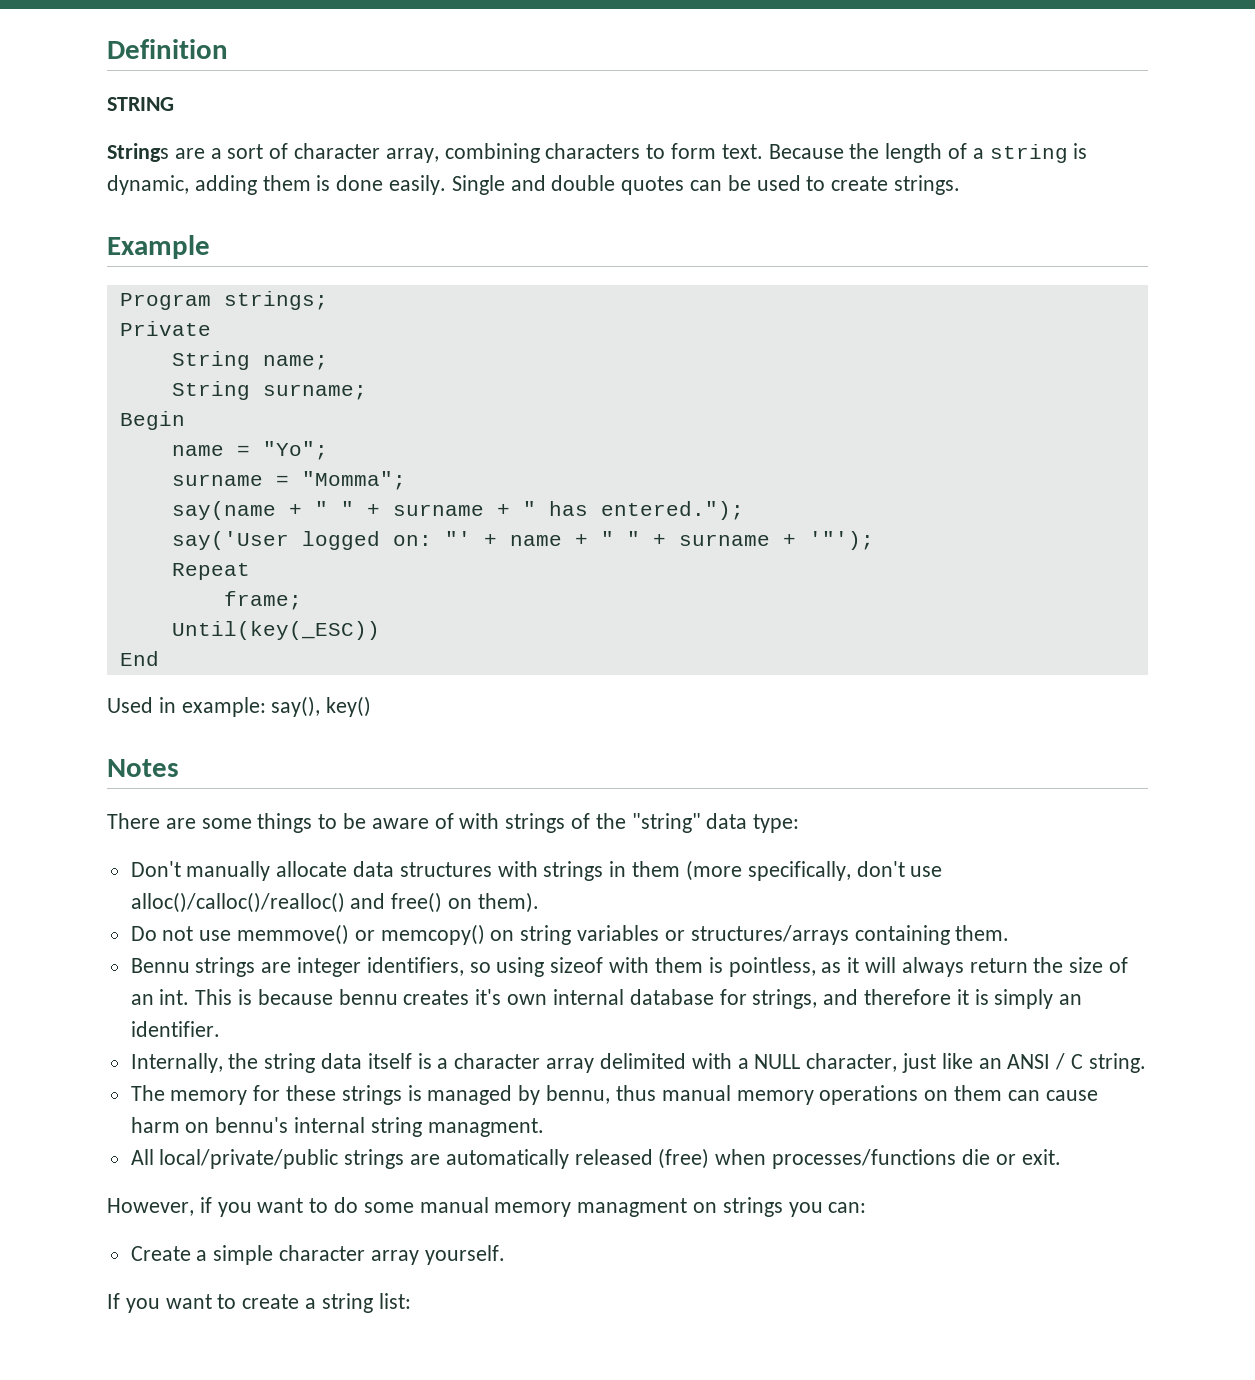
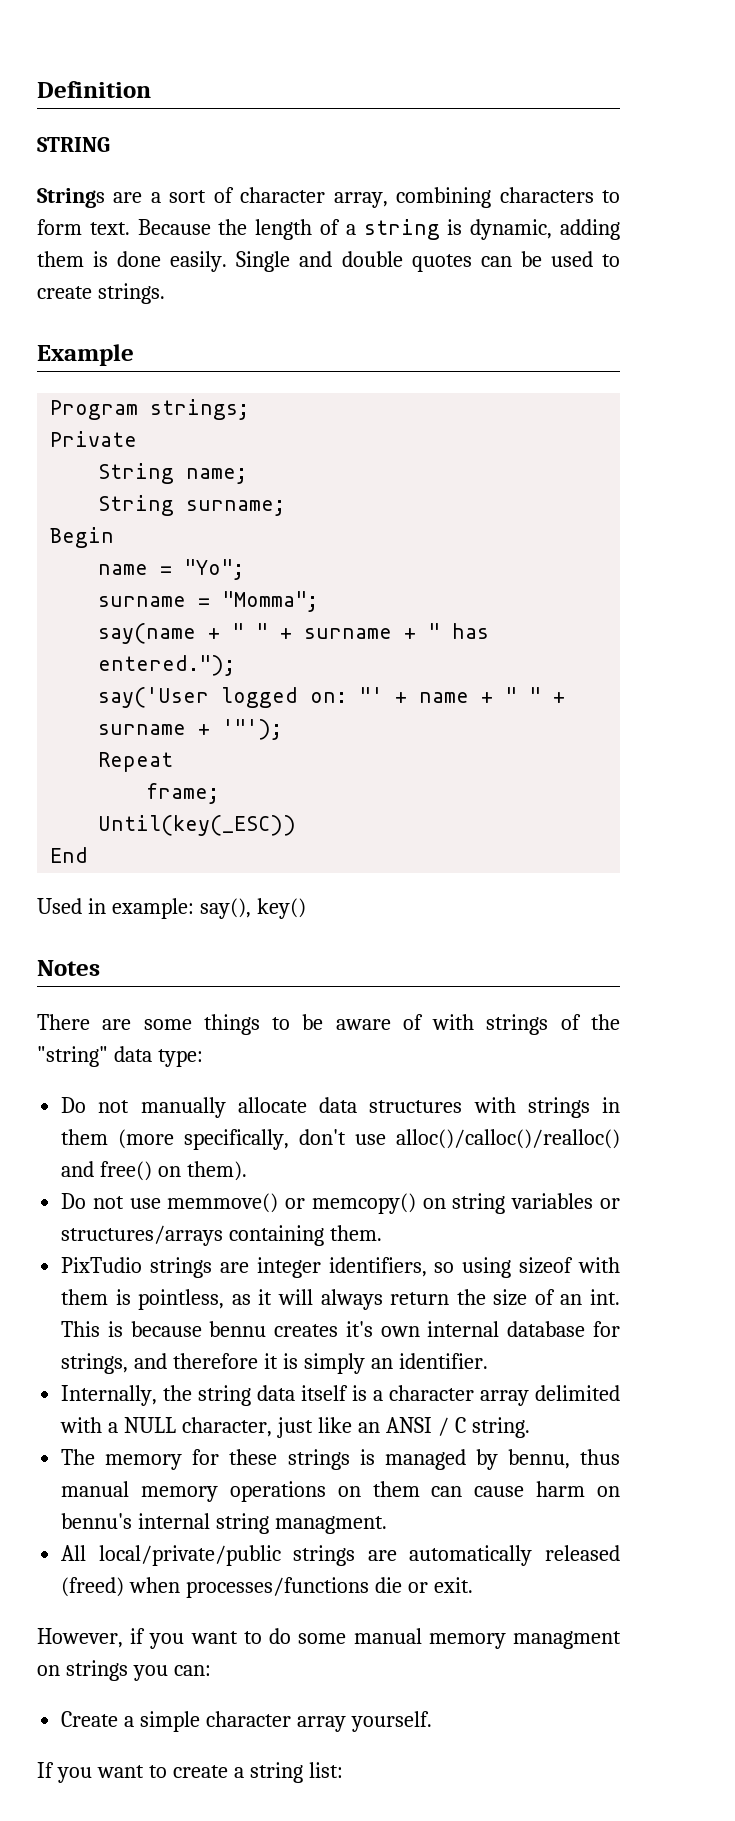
- Don't manually allocate data structures with strings in them (more specifically, don't use alloc()/calloc()/realloc() and free() on them).
+ Do not manually allocate data structures with strings in them (more specifically, don't use alloc()/calloc()/realloc() and free() on them).
- Bennu strings are integer identifiers, so using sizeof with them is pointless, as it will always return the size of an int.
+ PixTudio strings are integer identifiers, so using sizeof with them is pointless, as it will always return the size of an int.
- All local/private/public strings are automatically released (free) when processes/functions die or exit.
+ All local/private/public strings are automatically released (freed) when processes/functions die or exit.

